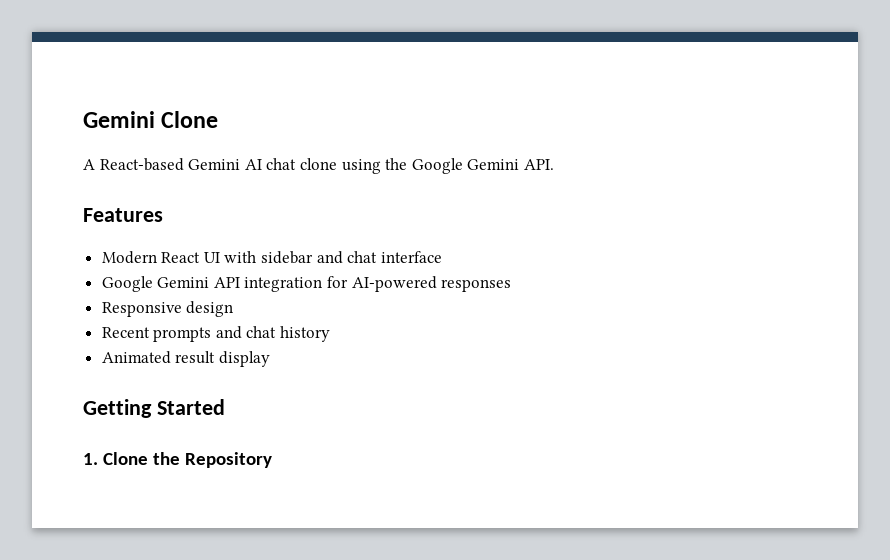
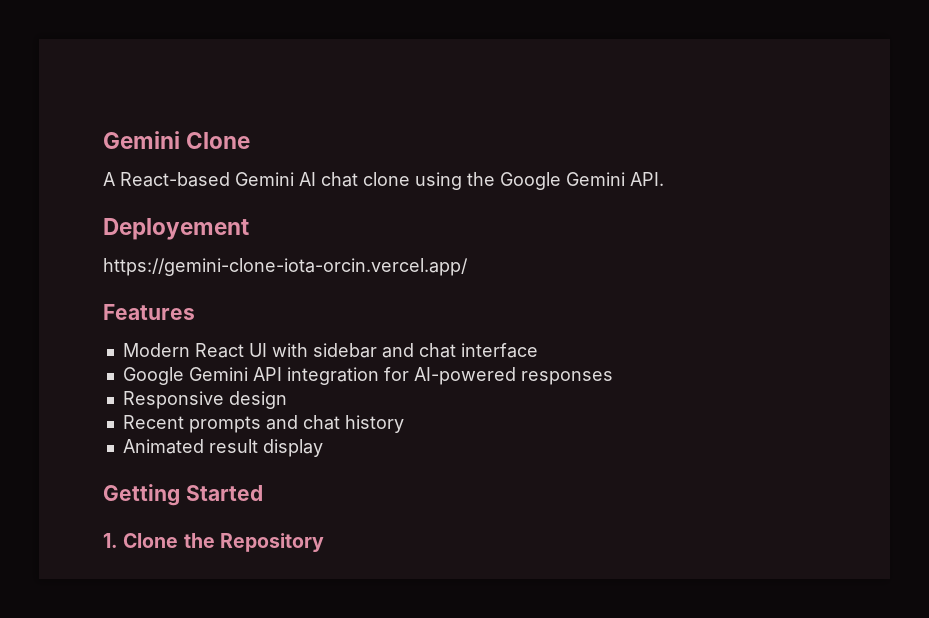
+ Deployement
+ https://gemini-clone-iota-orcin.vercel.app/

